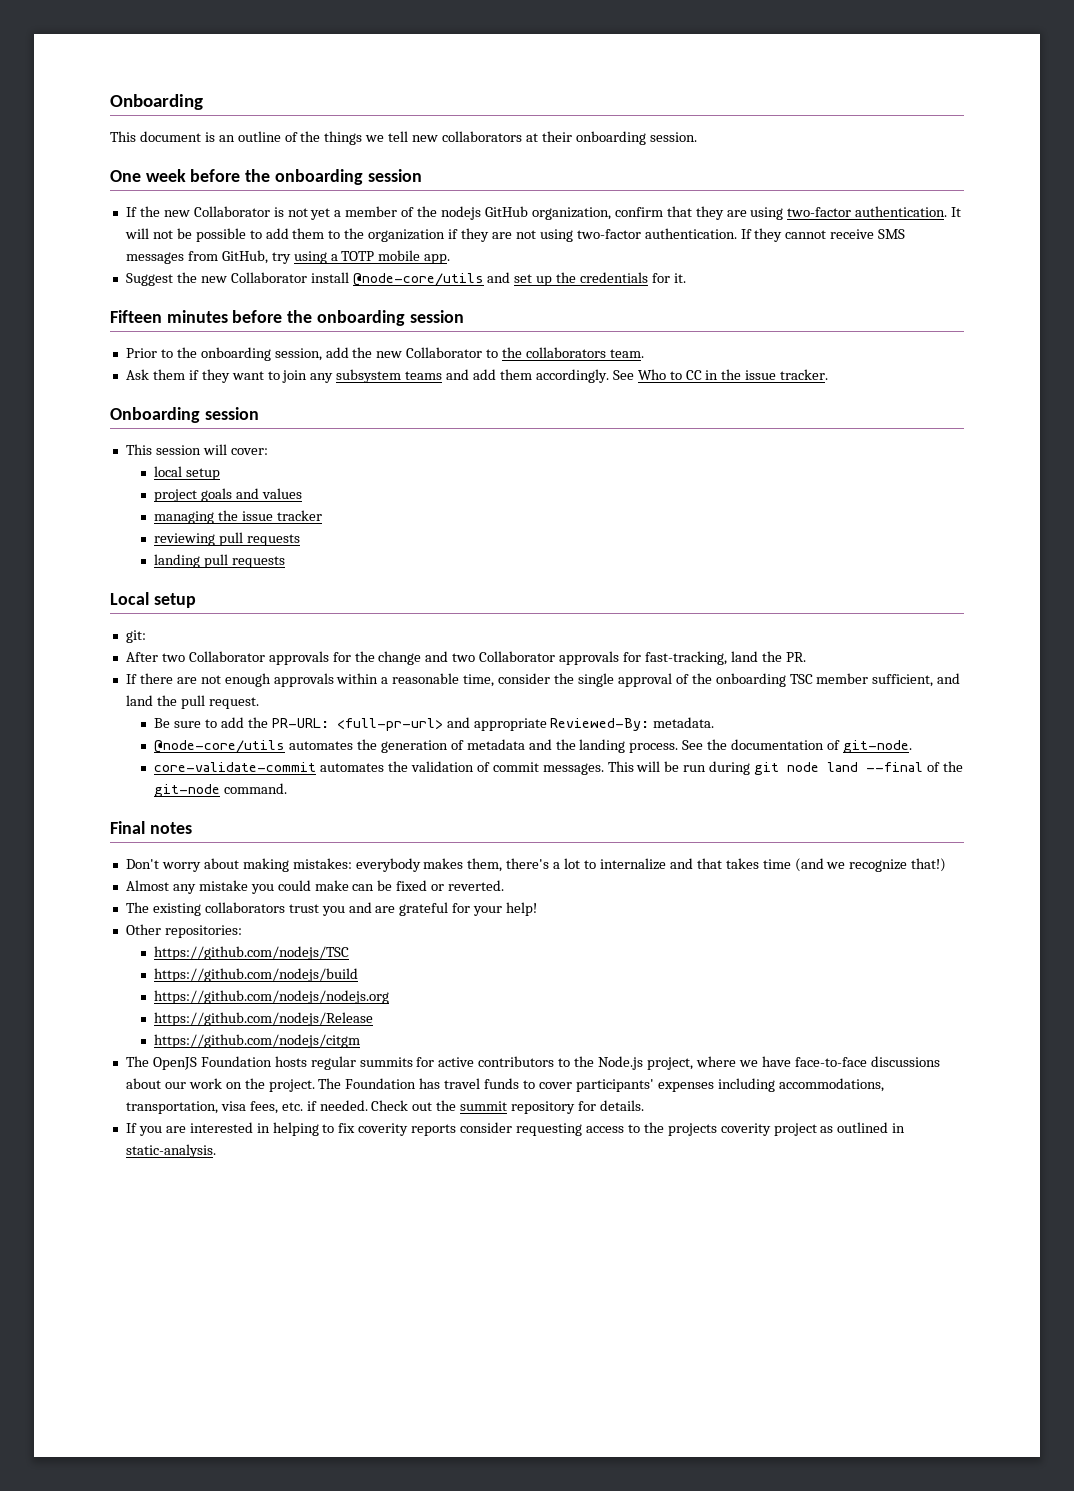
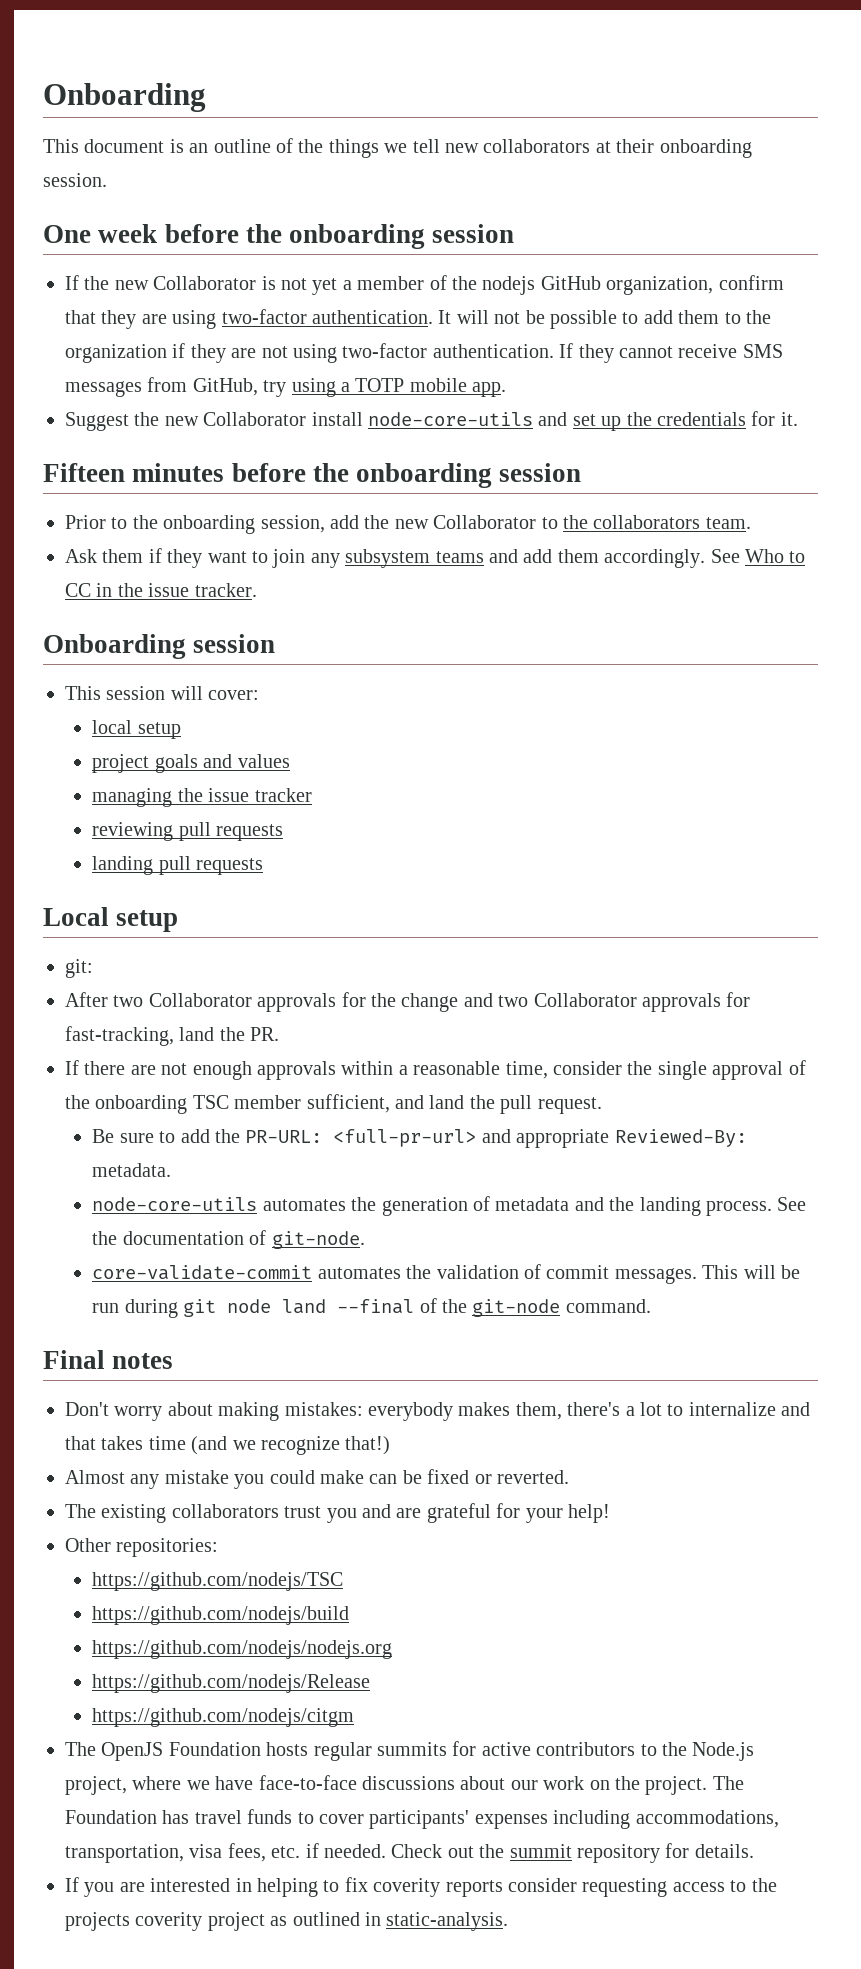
- Suggest the new Collaborator install @node-core/utils and set up the credentials for it.
+ Suggest the new Collaborator install node-core-utils and set up the credentials for it.
- @node-core/utils automates the generation of metadata and the landing process.
+ node-core-utils automates the generation of metadata and the landing process.

